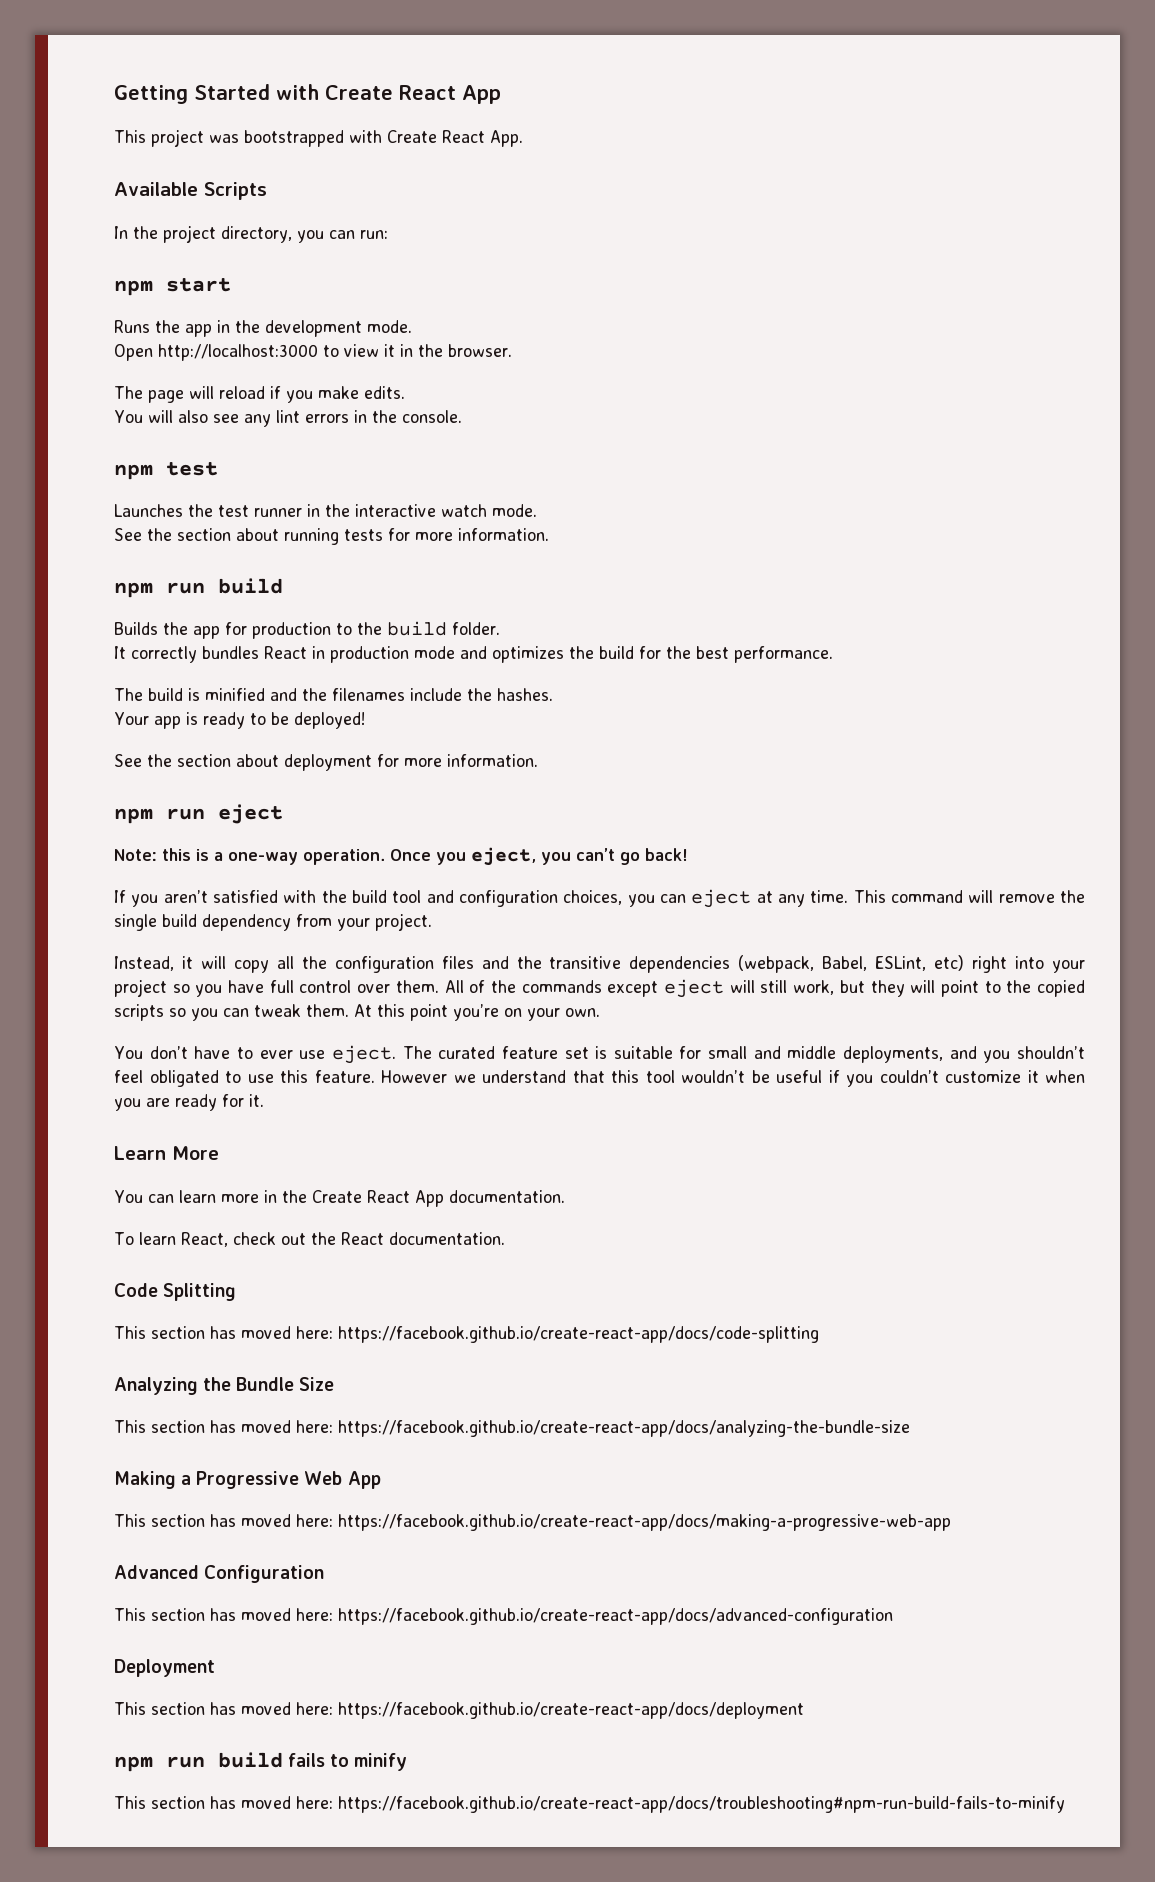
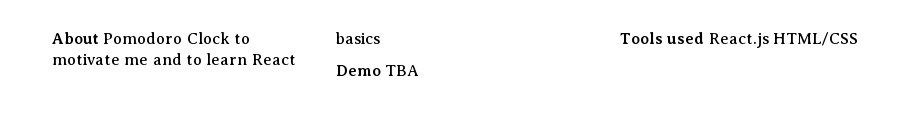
- Getting Started with Create React App
- This project was bootstrapped with Create React App.
- Available Scripts
- In the project directory, you can run:
- npm start
- Runs the app in the development mode.
- Open http://localhost:3000 to view it in the browser.
- The page will reload if you make edits.
- You will also see any lint errors in the console.
- npm test
- Launches the test runner in the interactive watch mode.
- See the section about running tests for more information.
- npm run build
- Builds the app for production to the build folder.
- It correctly bundles React in production mode and optimizes the build for the best performance.
- The build is minified and the filenames include the hashes.
- Your app is ready to be deployed!
- See the section about deployment for more information.
- npm run eject
- Note: this is a one-way operation. Once you eject, you can’t go back!
- If you aren’t satisfied with the build tool and configuration choices, you can eject at any time. This command will remove the single build dependency from your project.
- Instead, it will copy all the configuration files and the transitive dependencies (webpack, Babel, ESLint, etc) right into your project so you have full control over them. All of the commands except eject will still work, but they will point to the copied scripts so you can tweak them. At this point you’re on your own.
- You don’t have to ever use eject. The curated feature set is suitable for small and middle deployments, and you shouldn’t feel obligated to use this feature. However we understand that this tool wouldn’t be useful if you couldn’t customize it when you are ready for it.
- Learn More
- You can learn more in the Create React App documentation.
- To learn React, check out the React documentation.
- Code Splitting
- This section has moved here: https://facebook.github.io/create-react-app/docs/code-splitting
- Analyzing the Bundle Size
- This section has moved here: https://facebook.github.io/create-react-app/docs/analyzing-the-bundle-size
- Making a Progressive Web App
- This section has moved here: https://facebook.github.io/create-react-app/docs/making-a-progressive-web-app
- Advanced Configuration
- This section has moved here: https://facebook.github.io/create-react-app/docs/advanced-configuration
- Deployment
- This section has moved here: https://facebook.github.io/create-react-app/docs/deployment
- npm run build fails to minify
- This section has moved here: https://facebook.github.io/create-react-app/docs/troubleshooting#npm-run-build-fails-to-minify
+ About Pomodoro Clock to motivate me and to learn React basics
+ Demo TBA
+ Tools used React.js HTML/CSS

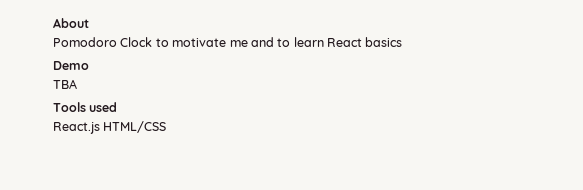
- About Pomodoro Clock to motivate me and to learn React basics
+ About
+ Pomodoro Clock to motivate me and to learn React basics
- Demo TBA
+ Demo
+ TBA
- Tools used React.js HTML/CSS
+ Tools used
+ React.js HTML/CSS

